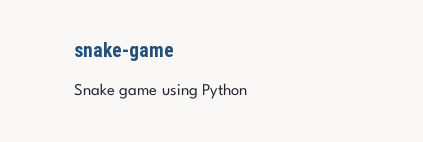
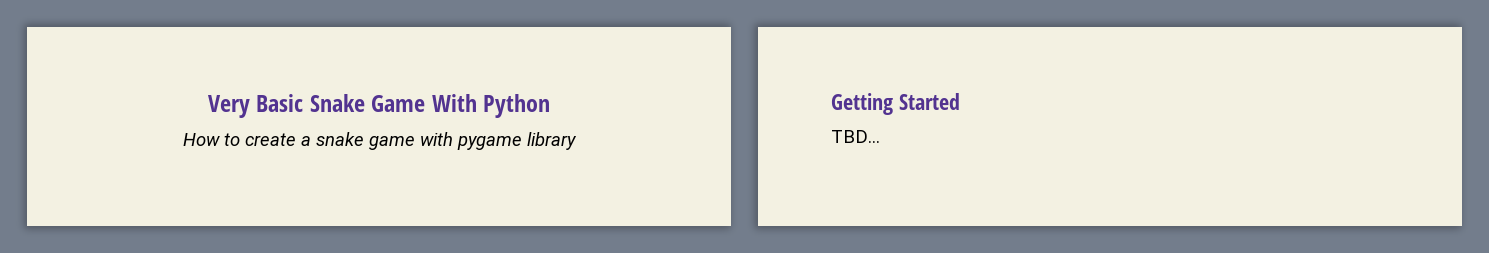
- snake-game
- Snake game using Python
+ Very Basic Snake Game With Python
+ How to create a snake game with pygame library
+ Getting Started
+ TBD...

